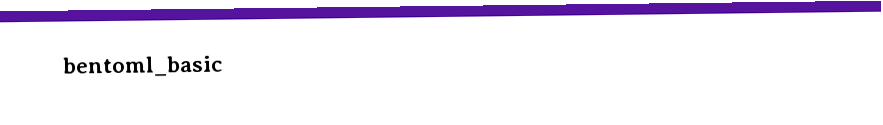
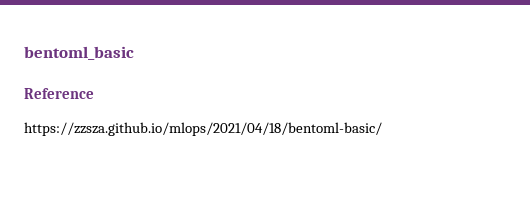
+ Reference
+ https://zzsza.github.io/mlops/2021/04/18/bentoml-basic/

